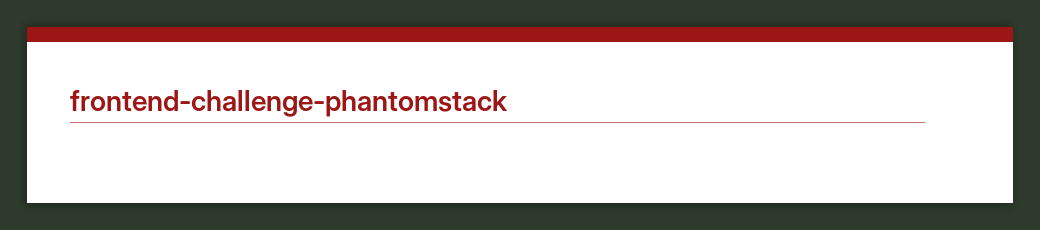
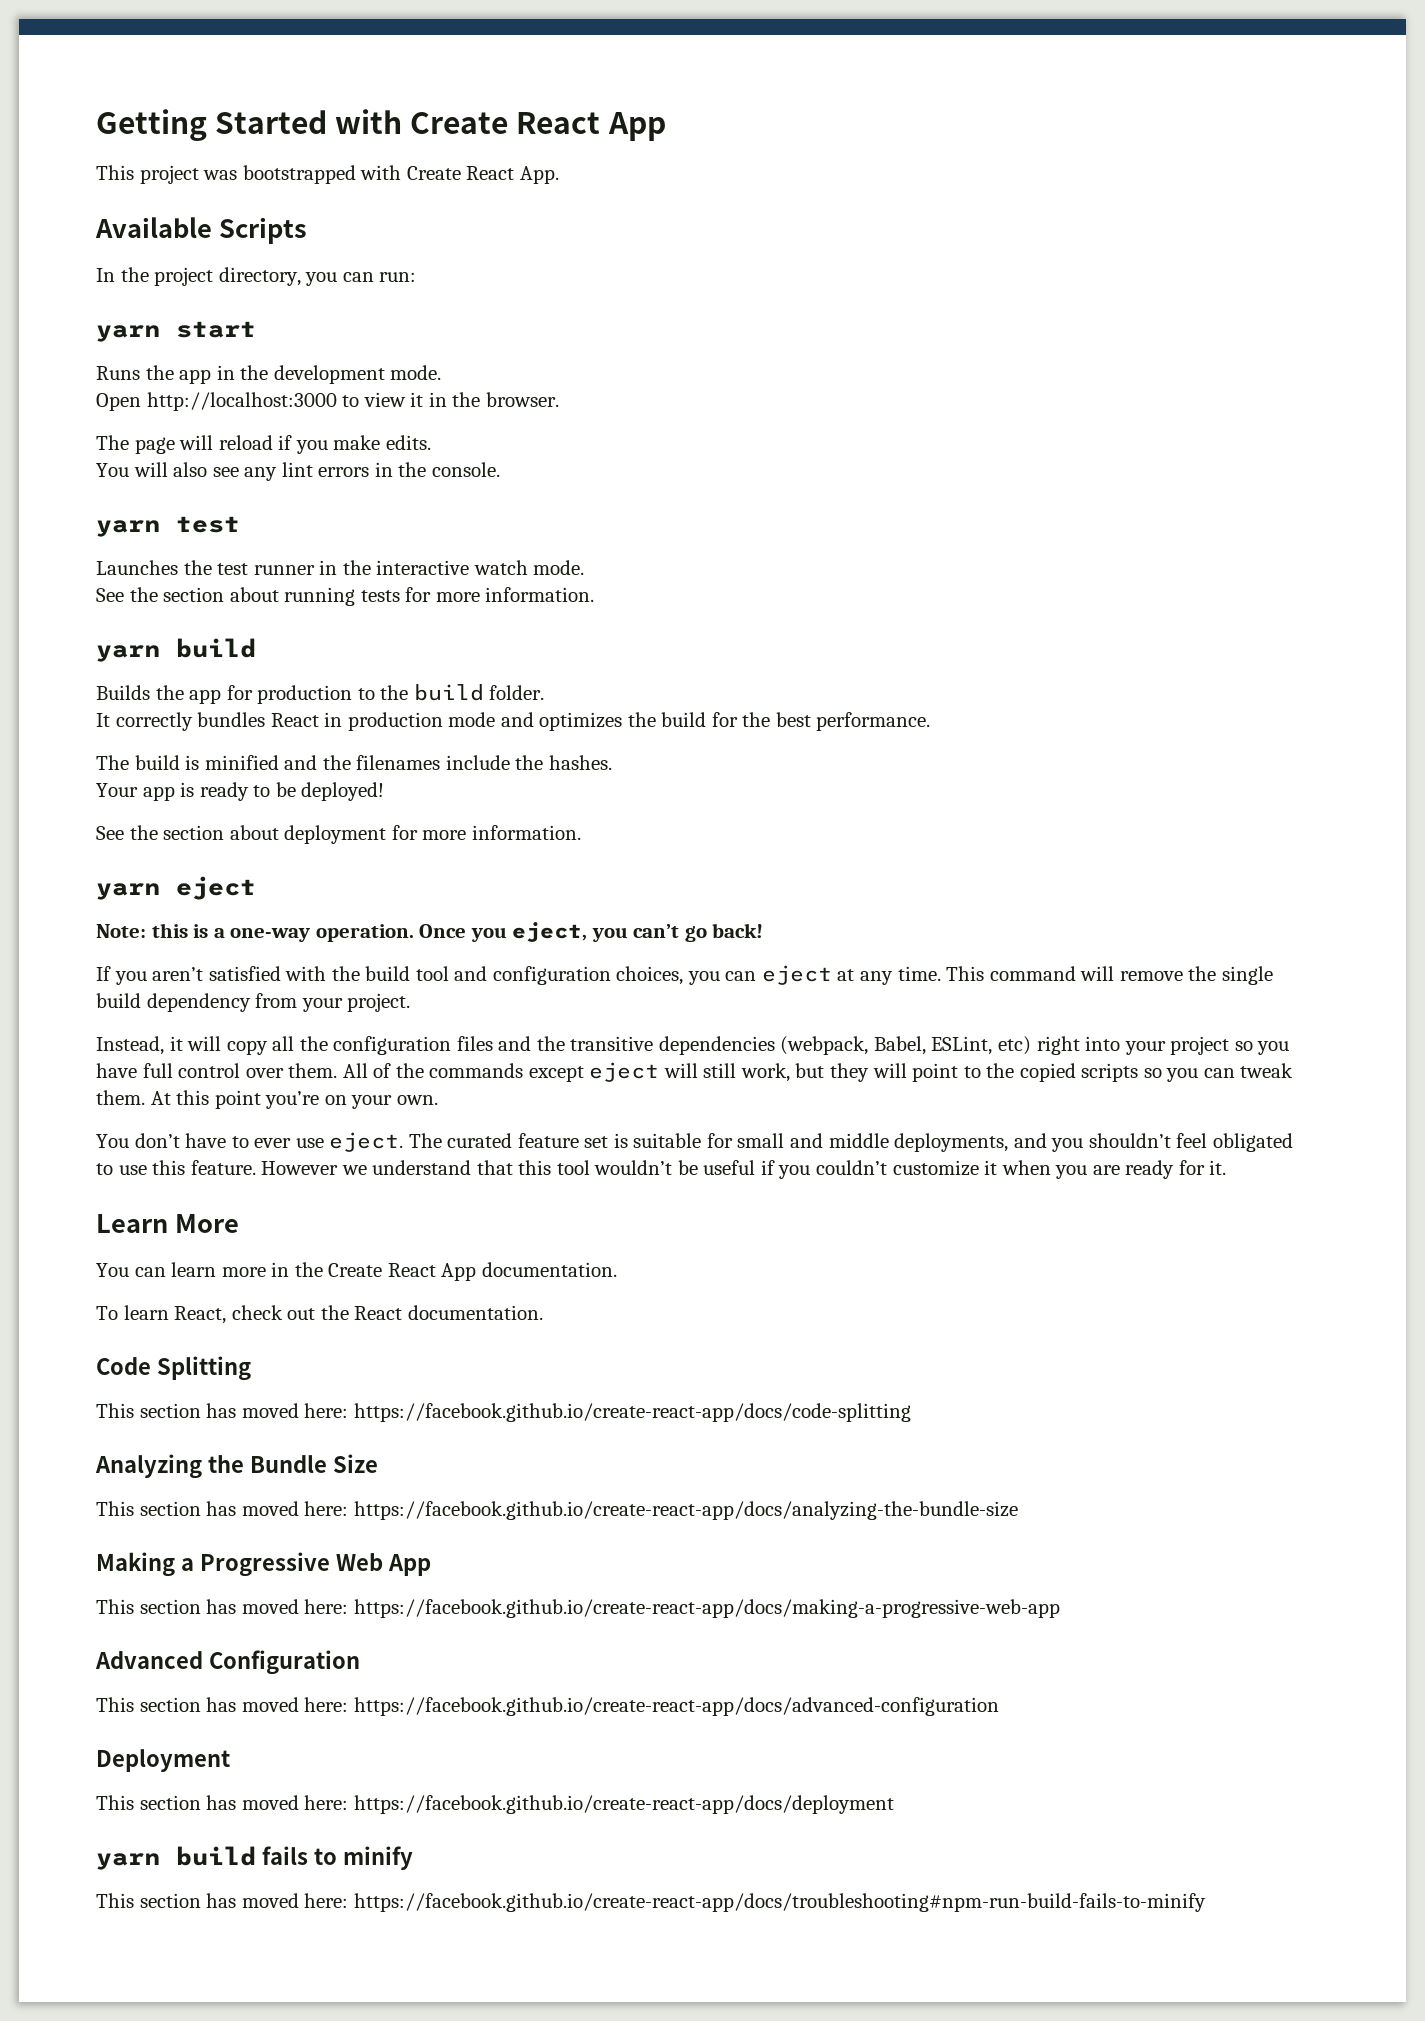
- frontend-challenge-phantomstack
+ Getting Started with Create React App
+ This project was bootstrapped with Create React App.
+ Available Scripts
+ In the project directory, you can run:
+ yarn start
+ Runs the app in the development mode.
+ Open http://localhost:3000 to view it in the browser.
+ The page will reload if you make edits.
+ You will also see any lint errors in the console.
+ yarn test
+ Launches the test runner in the interactive watch mode.
+ See the section about running tests for more information.
+ yarn build
+ Builds the app for production to the build folder.
+ It correctly bundles React in production mode and optimizes the build for the best performance.
+ The build is minified and the filenames include the hashes.
+ Your app is ready to be deployed!
+ See the section about deployment for more information.
+ yarn eject
+ Note: this is a one-way operation. Once you eject, you can’t go back!
+ If you aren’t satisfied with the build tool and configuration choices, you can eject at any time. This command will remove the single build dependency from your project.
+ Instead, it will copy all the configuration files and the transitive dependencies (webpack, Babel, ESLint, etc) right into your project so you have full control over them. All of the commands except eject will still work, but they will point to the copied scripts so you can tweak them. At this point you’re on your own.
+ You don’t have to ever use eject. The curated feature set is suitable for small and middle deployments, and you shouldn’t feel obligated to use this feature. However we understand that this tool wouldn’t be useful if you couldn’t customize it when you are ready for it.
+ Learn More
+ You can learn more in the Create React App documentation.
+ To learn React, check out the React documentation.
+ Code Splitting
+ This section has moved here: https://facebook.github.io/create-react-app/docs/code-splitting
+ Analyzing the Bundle Size
+ This section has moved here: https://facebook.github.io/create-react-app/docs/analyzing-the-bundle-size
+ Making a Progressive Web App
+ This section has moved here: https://facebook.github.io/create-react-app/docs/making-a-progressive-web-app
+ Advanced Configuration
+ This section has moved here: https://facebook.github.io/create-react-app/docs/advanced-configuration
+ Deployment
+ This section has moved here: https://facebook.github.io/create-react-app/docs/deployment
+ yarn build fails to minify
+ This section has moved here: https://facebook.github.io/create-react-app/docs/troubleshooting#npm-run-build-fails-to-minify

